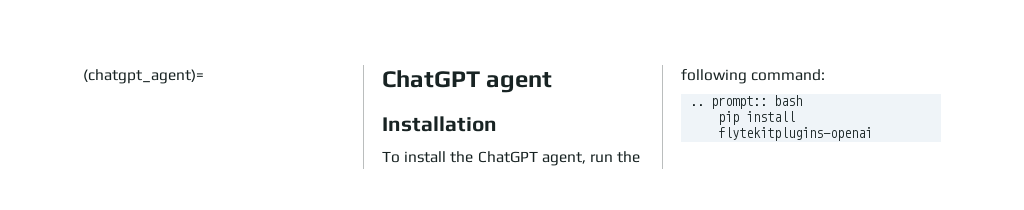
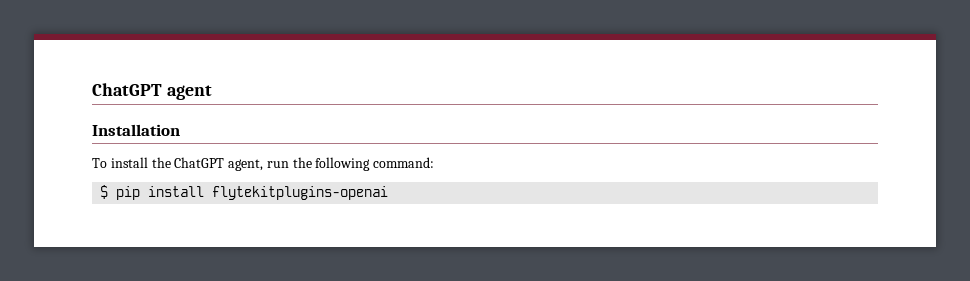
- (chatgpt_agent)=
- .. prompt:: bash
- pip install flytekitplugins-openai
+ $ pip install flytekitplugins-openai

